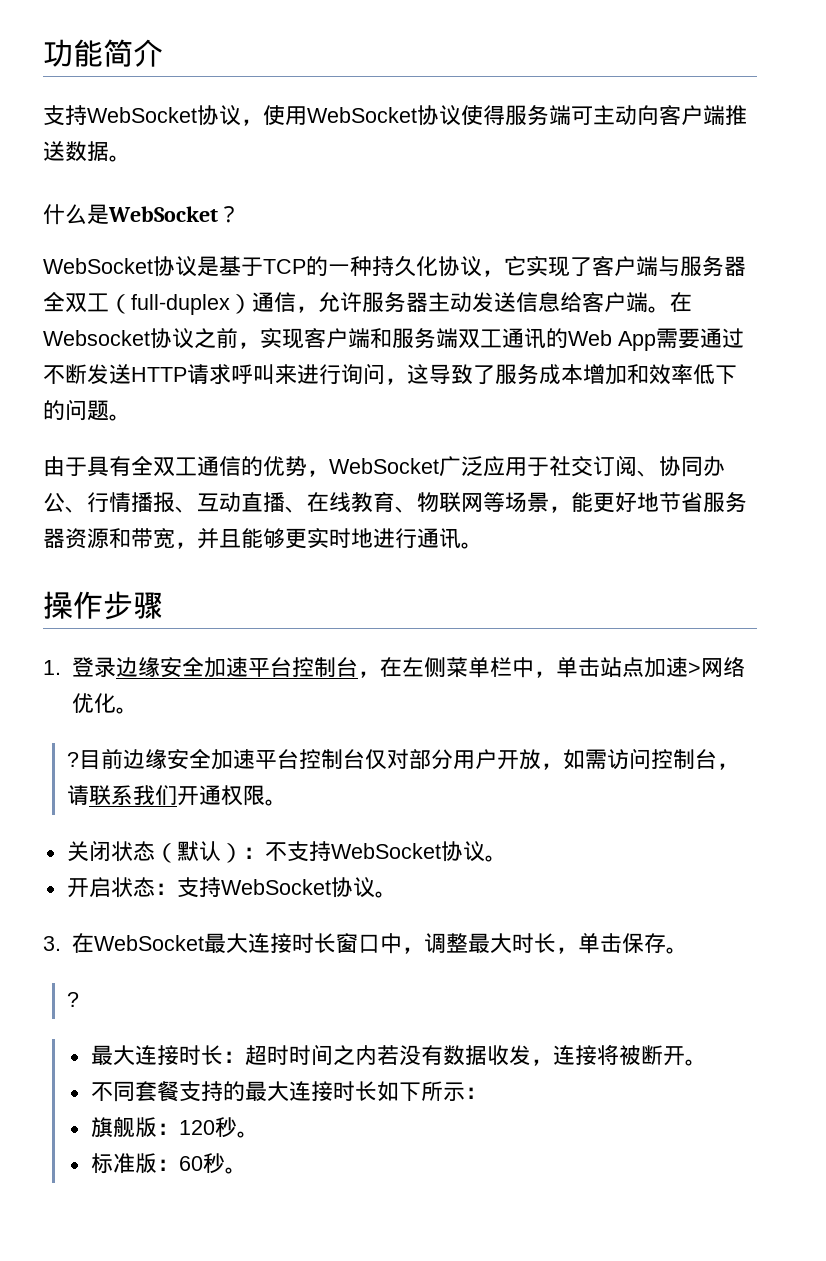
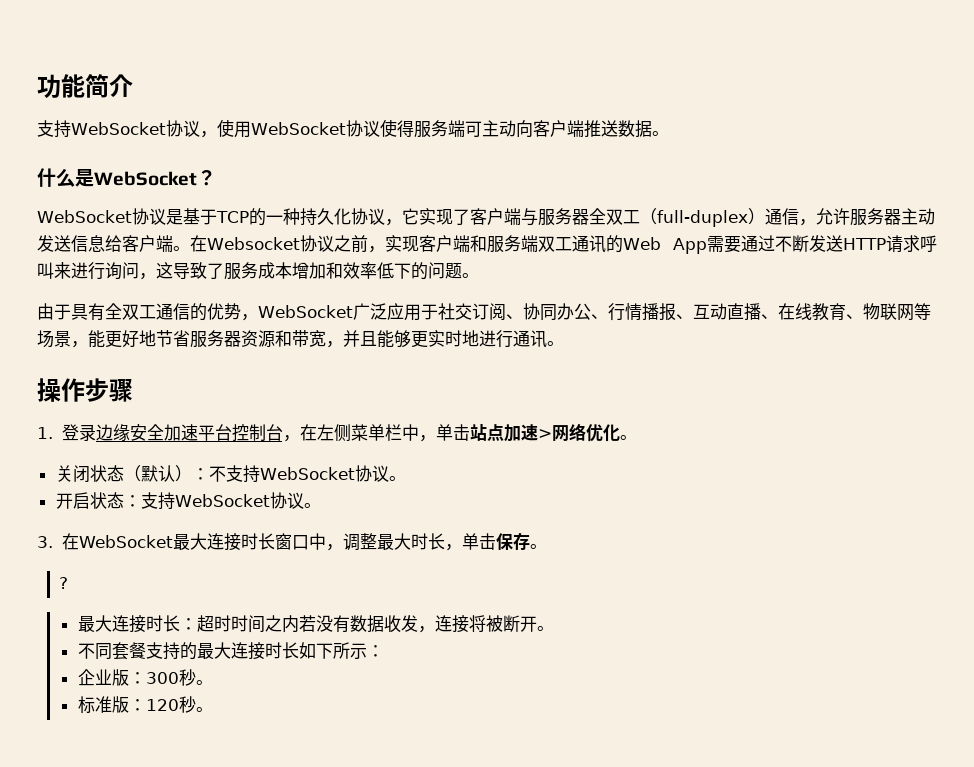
- ?目前边缘安全加速平台控制台仅对部分用户开放，如需访问控制台，请联系我们开通权限。
- 旗舰版：120秒。
+ 企业版：300秒。
- 标准版：60秒。
+ 标准版：120秒。

